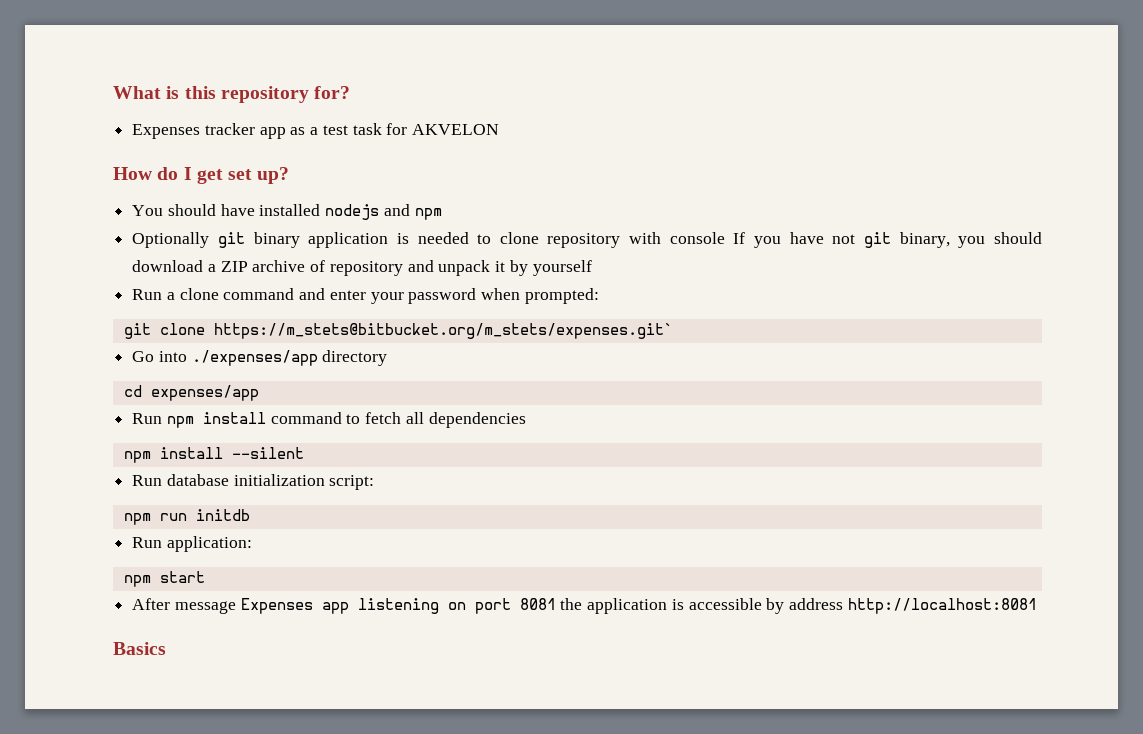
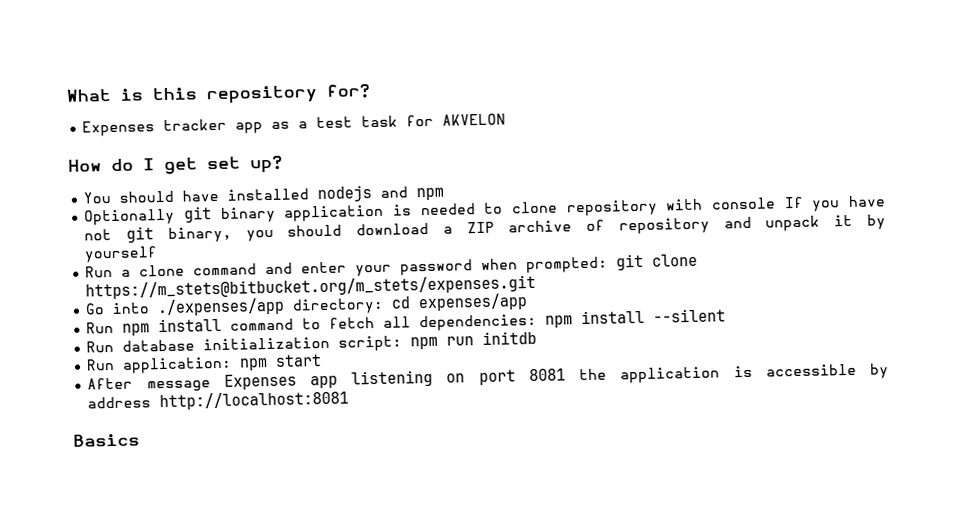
- Run a clone command and enter your password when prompted:
- git clone https://m_stets@bitbucket.org/m_stets/expenses.git`
+ Run a clone command and enter your password when prompted: git clone https://m_stets@bitbucket.org/m_stets/expenses.git
- Go into ./expenses/app directory
- cd expenses/app
+ Go into ./expenses/app directory: cd expenses/app
- Run npm install command to fetch all dependencies
- npm install --silent
+ Run npm install command to fetch all dependencies: npm install --silent
- Run database initialization script:
- npm run initdb
+ Run database initialization script: npm run initdb
- Run application:
- npm start
+ Run application: npm start

